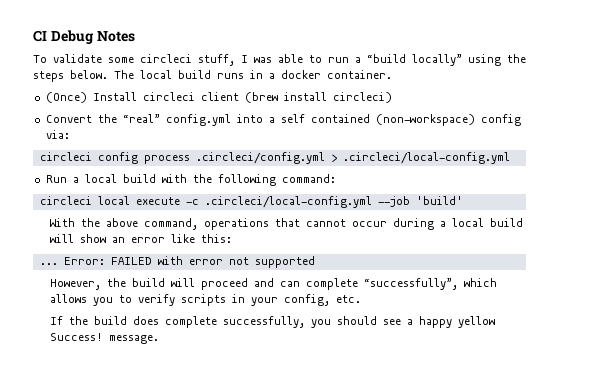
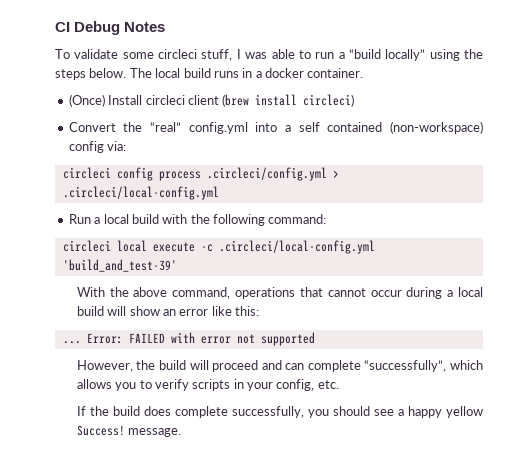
- circleci local execute -c .circleci/local-config.yml --job 'build'
+ circleci local execute -c .circleci/local-config.yml 'build_and_test-39'

